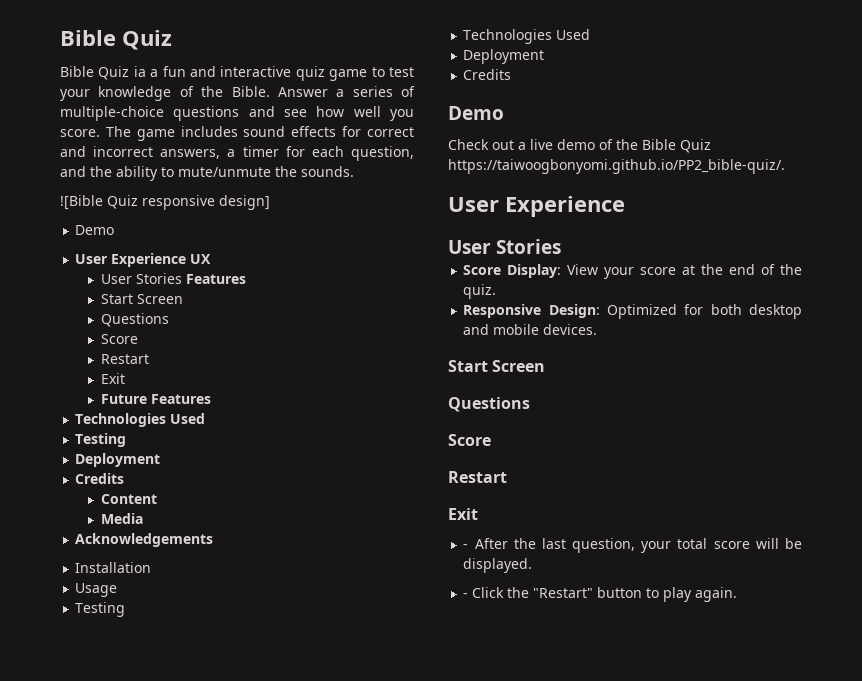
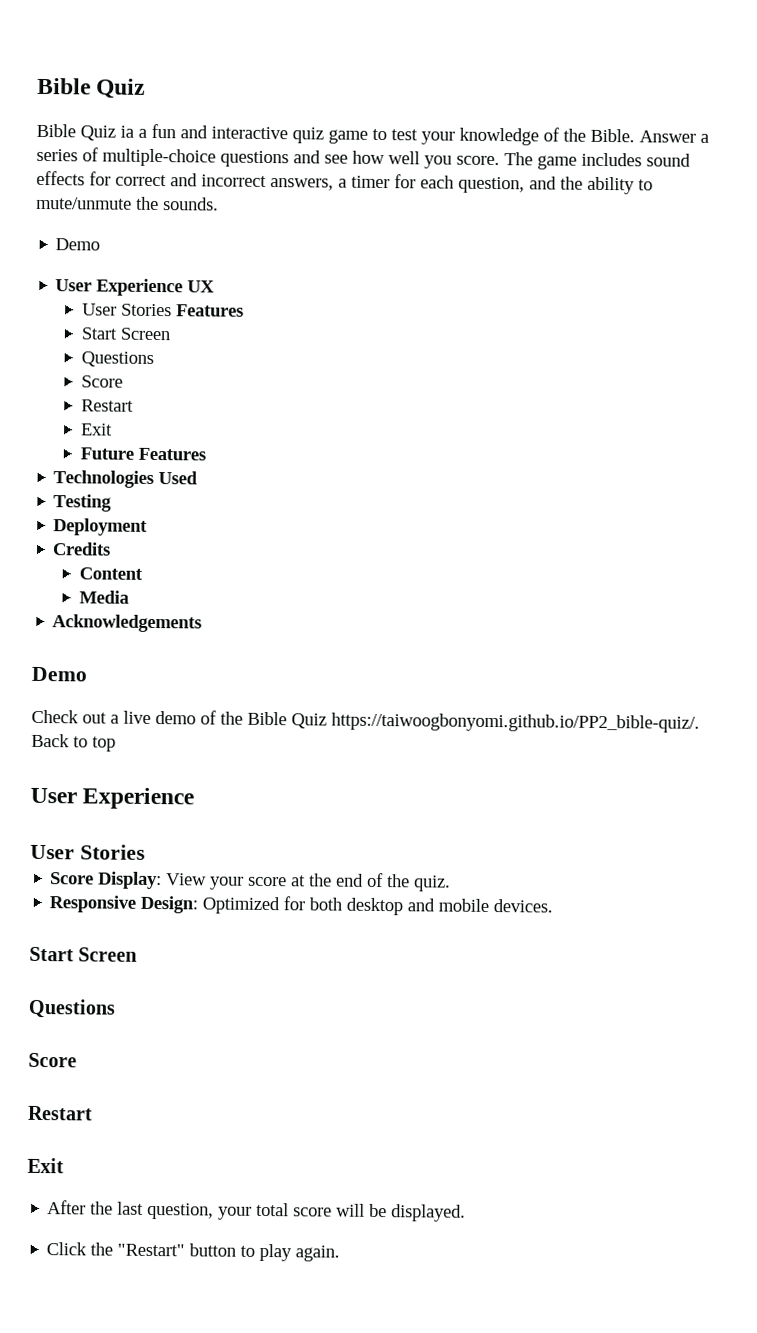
- ![Bible Quiz responsive design]
- Installation
- Usage
- Testing
- Technologies Used
- Deployment
- Credits
- Check out a live demo of the Bible Quiz https://taiwoogbonyomi.github.io/PP2_bible-quiz/.
+ Check out a live demo of the Bible Quiz https://taiwoogbonyomi.github.io/PP2_bible-quiz/. Back to top
- - After the last question, your total score will be displayed.
+ After the last question, your total score will be displayed.
- - Click the "Restart" button to play again.
+ Click the "Restart" button to play again.

